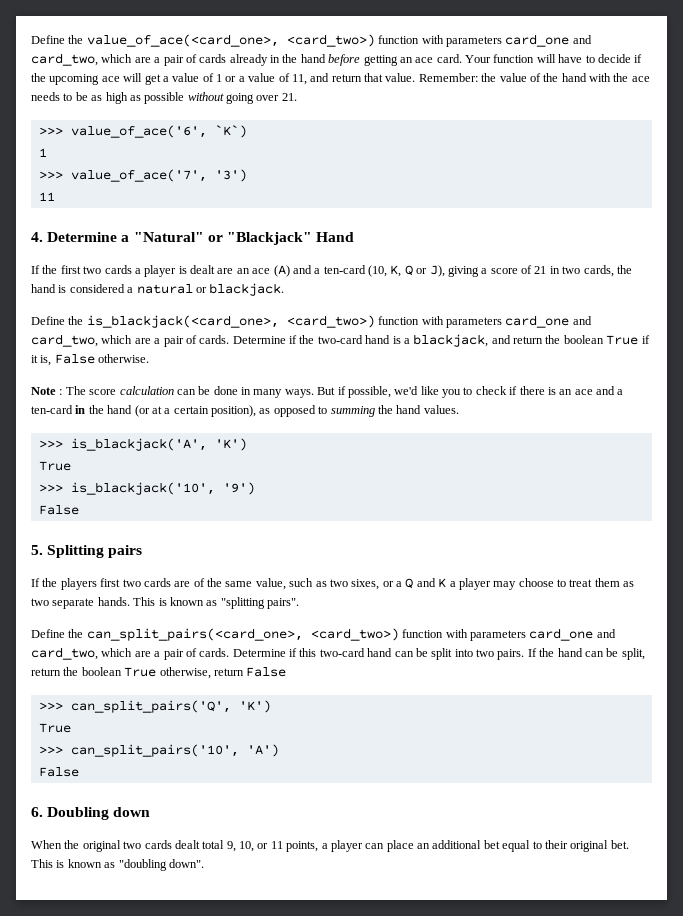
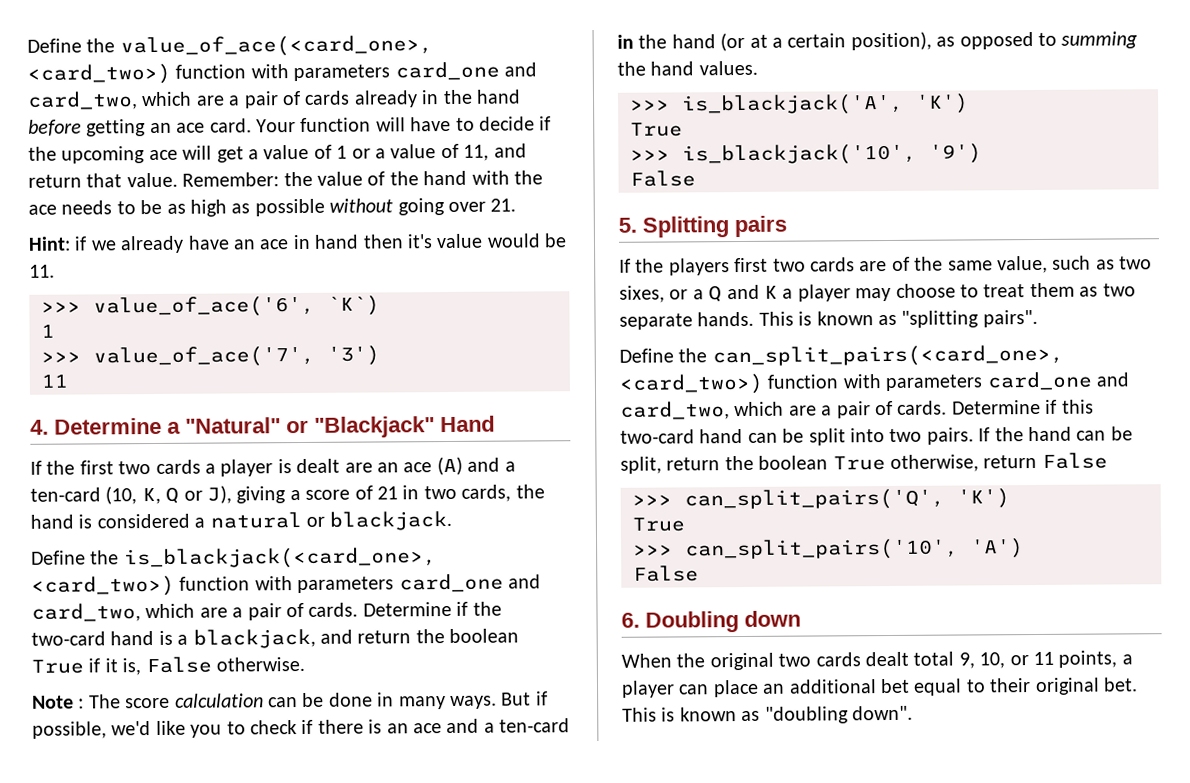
+ Hint: if we already have an ace in hand then it's value would be 11.

